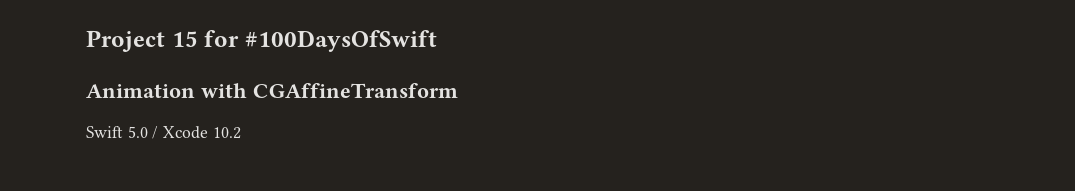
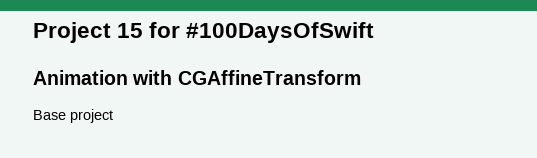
- Swift 5.0 / Xcode 10.2
+ Base project

